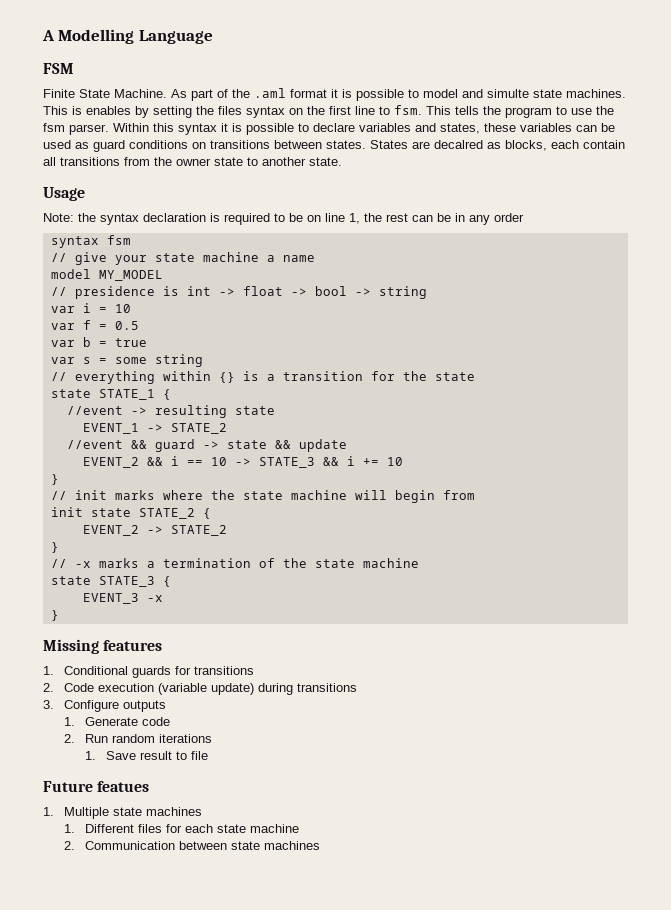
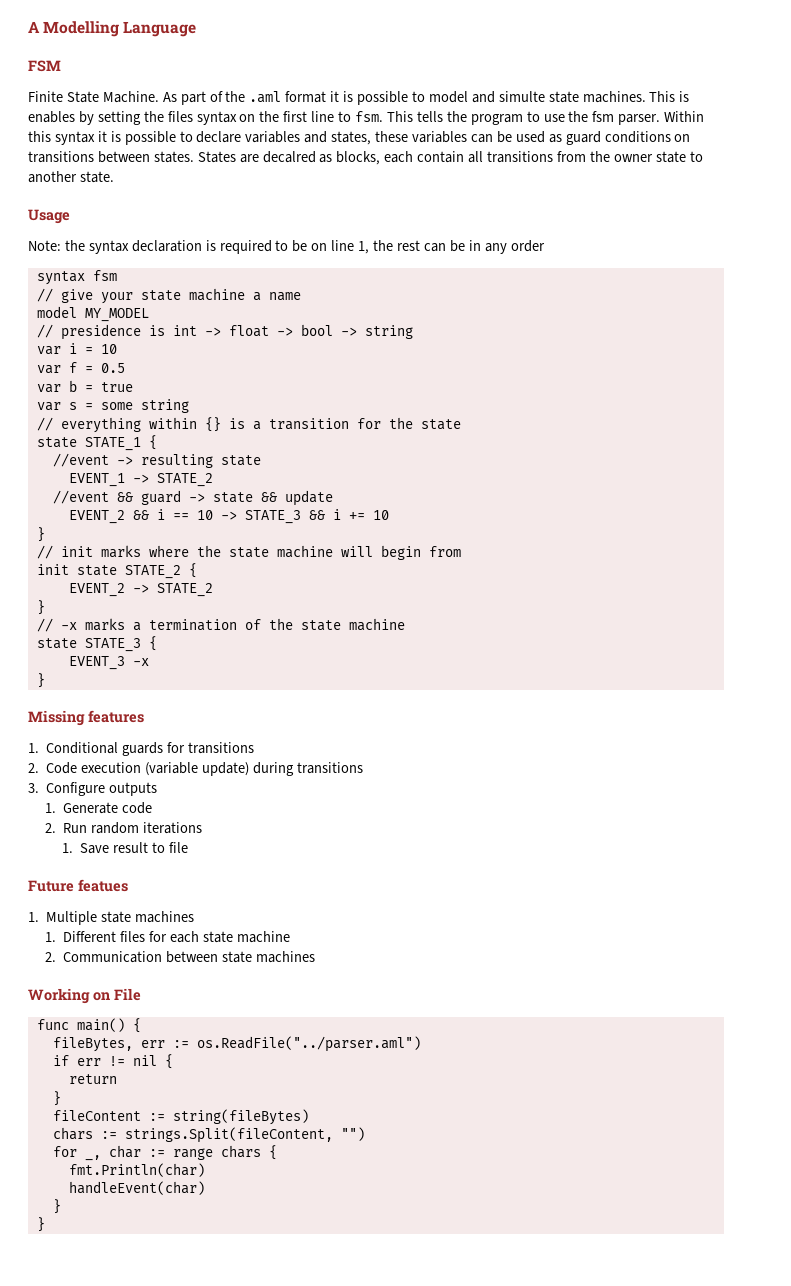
+ Working on File
+ func main() {
+ fileBytes, err := os.ReadFile("../parser.aml")
+ if err != nil {
+ return
+ }
+ fileContent := string(fileBytes)
+ chars := strings.Split(fileContent, "")
+ for _, char := range chars {
+ fmt.Println(char)
+ handleEvent(char)
+ }
+ }

